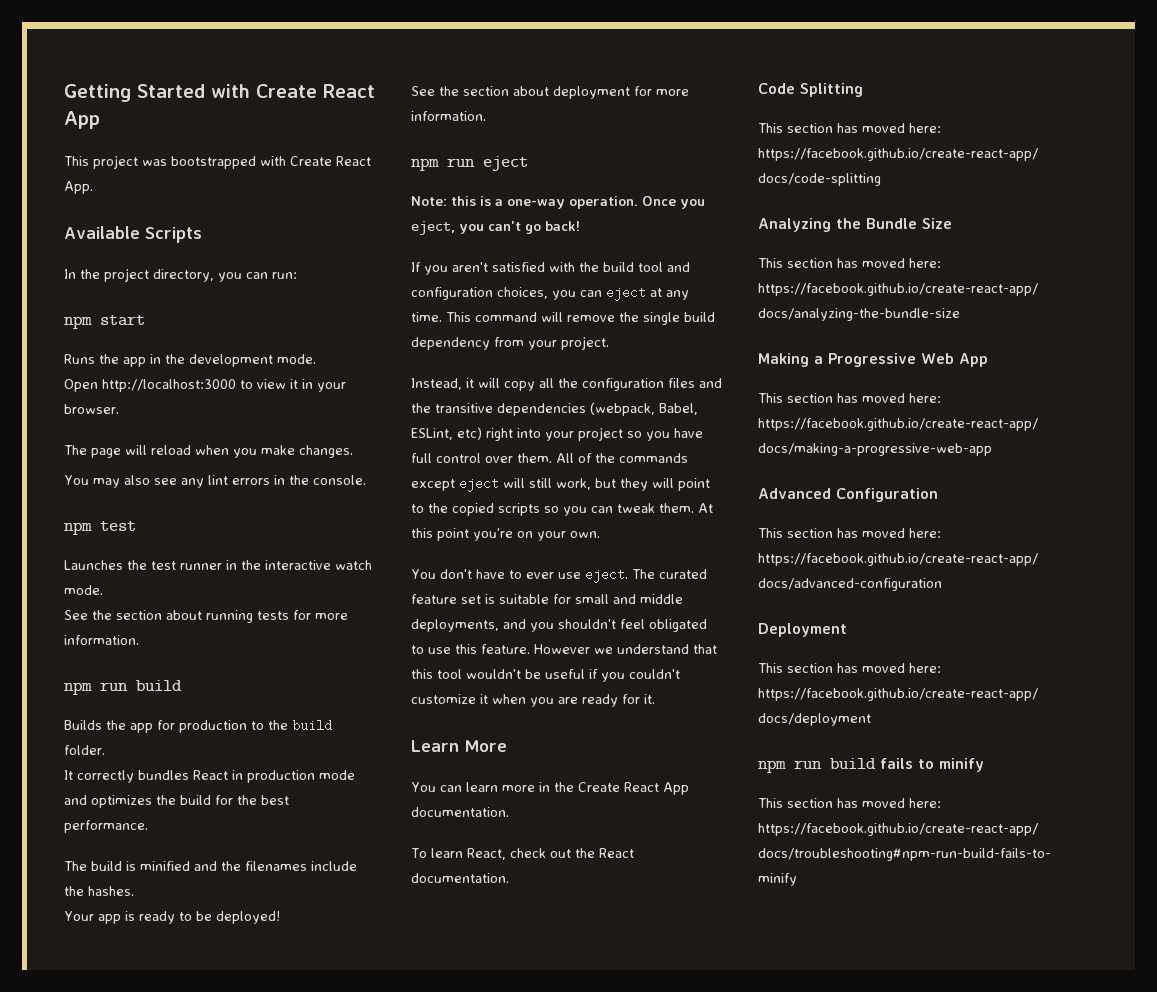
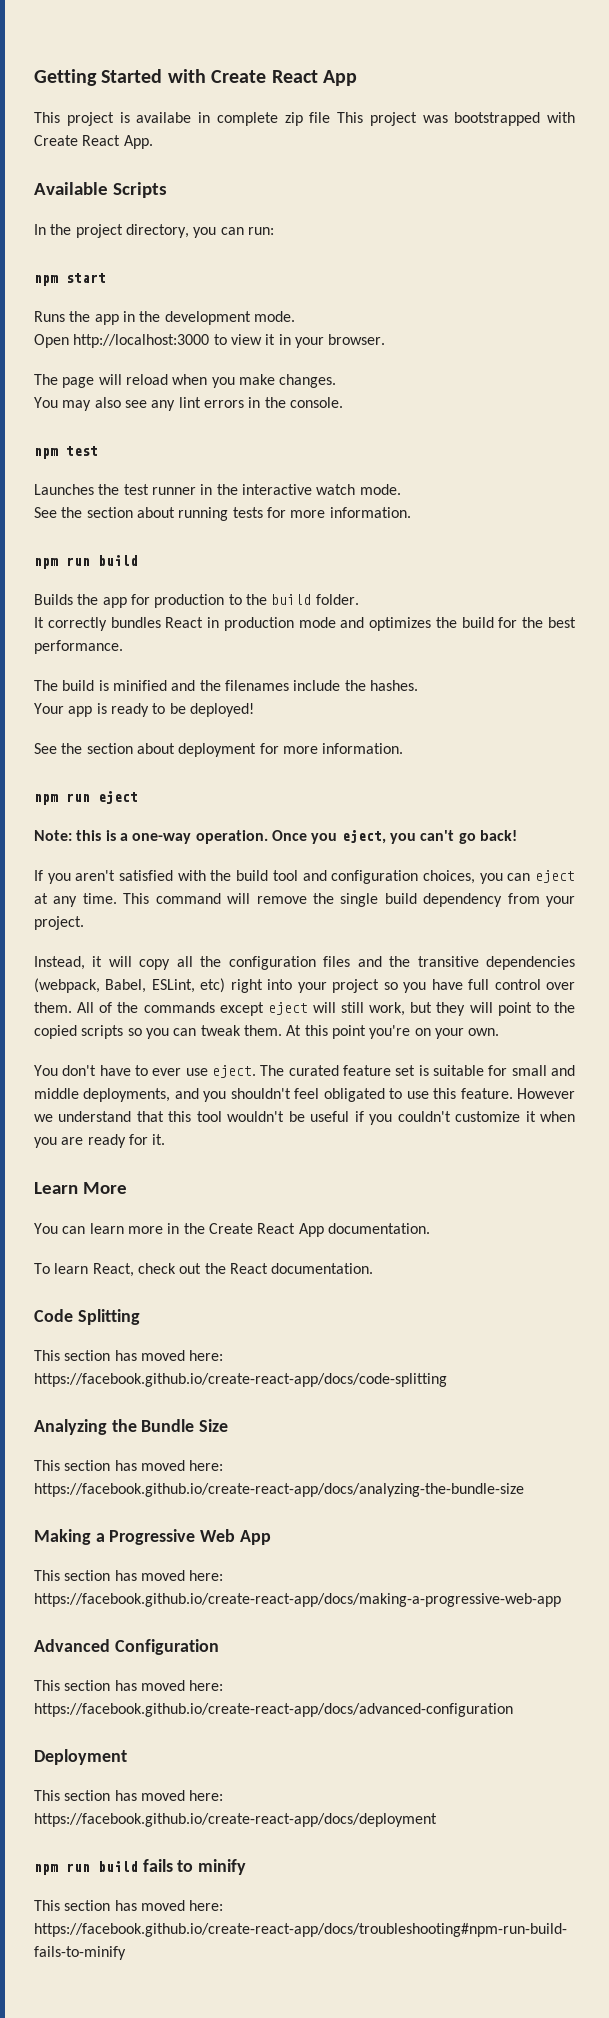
- This project was bootstrapped with Create React App.
+ This project is availabe in complete zip file This project was bootstrapped with Create React App.

